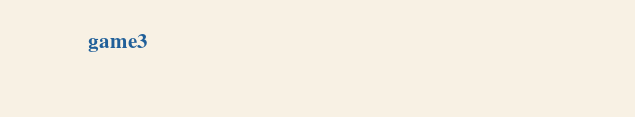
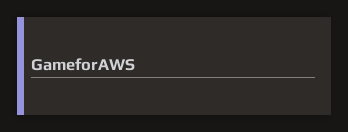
- game3
+ GameforAWS

